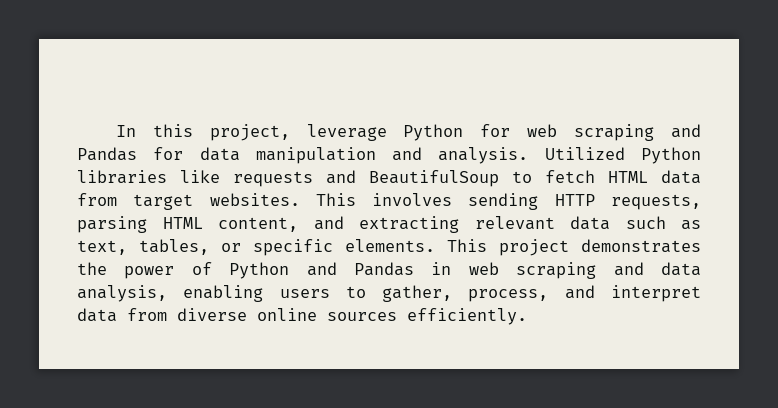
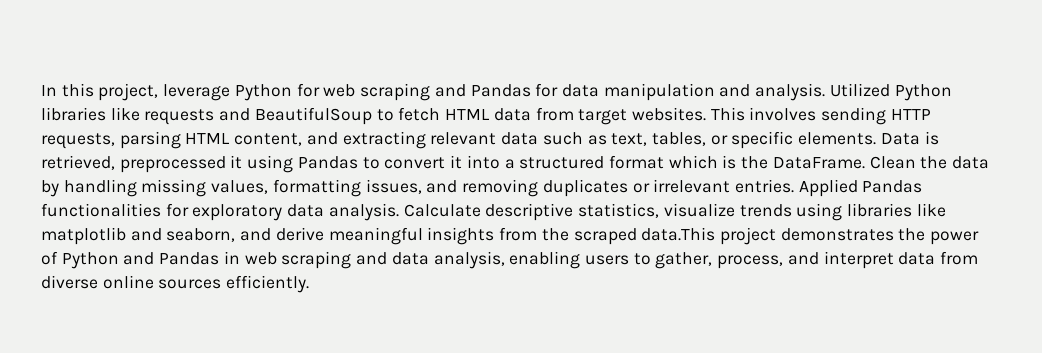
- This project demonstrates the power of Python and Pandas in web scraping and data analysis, enabling users to gather, process, and interpret data from diverse online sources efficiently.
+ Data is retrieved, preprocessed it using Pandas to convert it into a structured format which is the DataFrame. Clean the data by handling missing values, formatting issues, and removing duplicates or irrelevant entries. Applied Pandas functionalities for exploratory data analysis. Calculate descriptive statistics, visualize trends using libraries like matplotlib and seaborn, and derive meaningful insights from the scraped data.This project demonstrates the power of Python and Pandas in web scraping and data analysis, enabling users to gather, process, and interpret data from diverse online sources efficiently.

